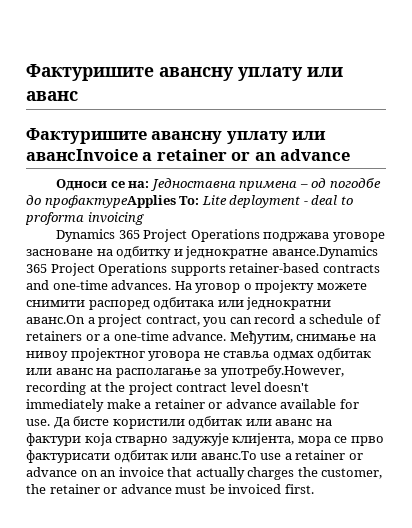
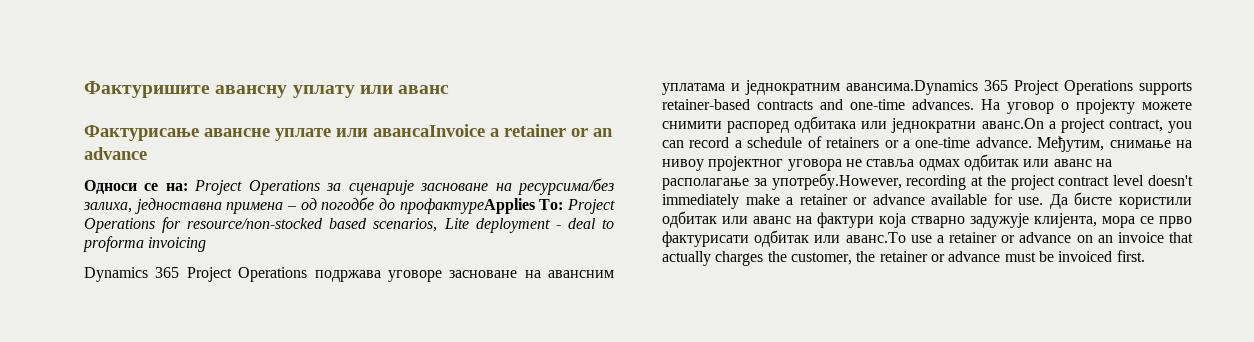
- Фактуришите авансну уплату или авансInvoice a retainer or an advance
+ Фактурисање авансне уплате или авансаInvoice a retainer or an advance
- Односи се на: Једноставна примена – од погодбе до профактуреApplies To: Lite deployment - deal to proforma invoicing
+ Односи се на: Project Operations за сценарије засноване на ресурсима/без залиха, једноставна примена – од погодбе до профактуреApplies To: Project Operations for resource/non-stocked based scenarios, Lite deployment - deal to proforma invoicing
- Dynamics 365 Project Operations подржава уговоре засноване на одбитку и једнократне авансе.Dynamics 365 Project Operations supports retainer-based contracts and one-time advances.
+ Dynamics 365 Project Operations подржава уговоре засноване на авансним уплатама и једнократним авансима.Dynamics 365 Project Operations supports retainer-based contracts and one-time advances.

